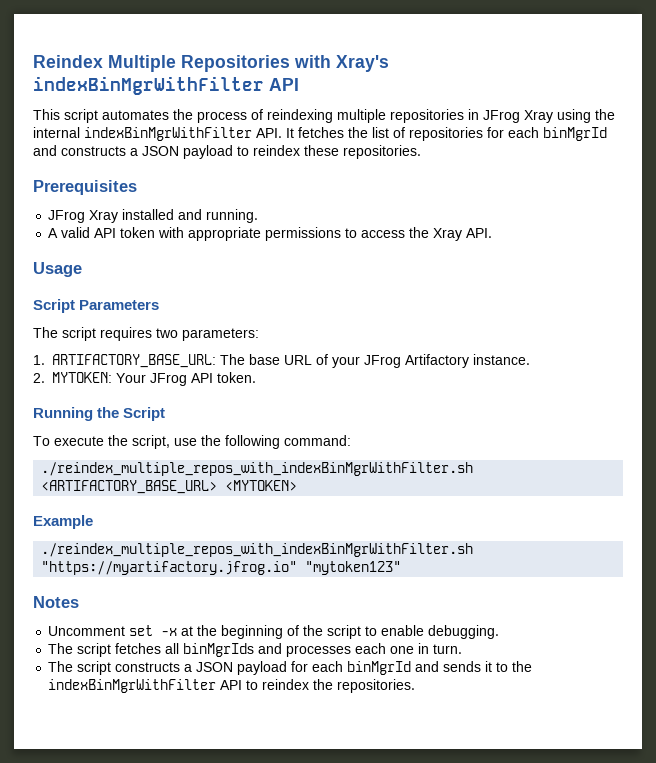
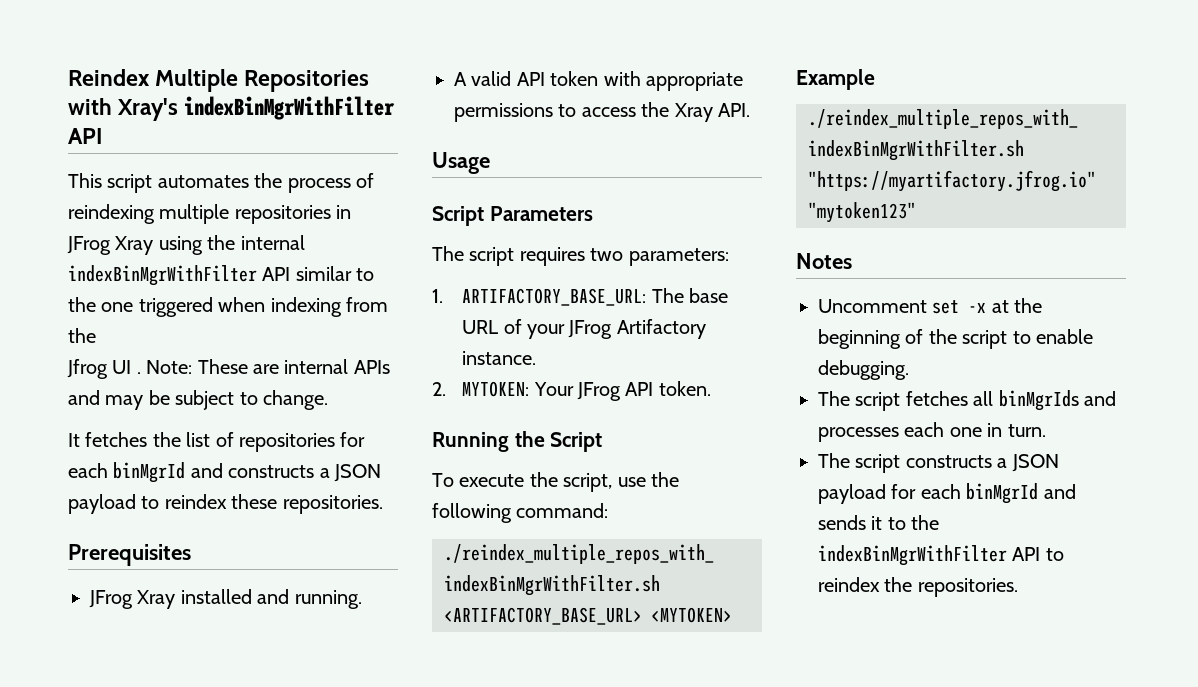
- This script automates the process of reindexing multiple repositories in JFrog Xray using the internal indexBinMgrWithFilter API. It fetches the list of repositories for each binMgrId and constructs a JSON payload to reindex these repositories.
+ This script automates the process of reindexing multiple repositories in JFrog Xray using the internal indexBinMgrWithFilter API similar to the one triggered when indexing from the
+ Jfrog UI . Note: These are internal APIs and may be subject to change.
+ It fetches the list of repositories for each binMgrId and constructs a JSON payload to reindex these repositories.

